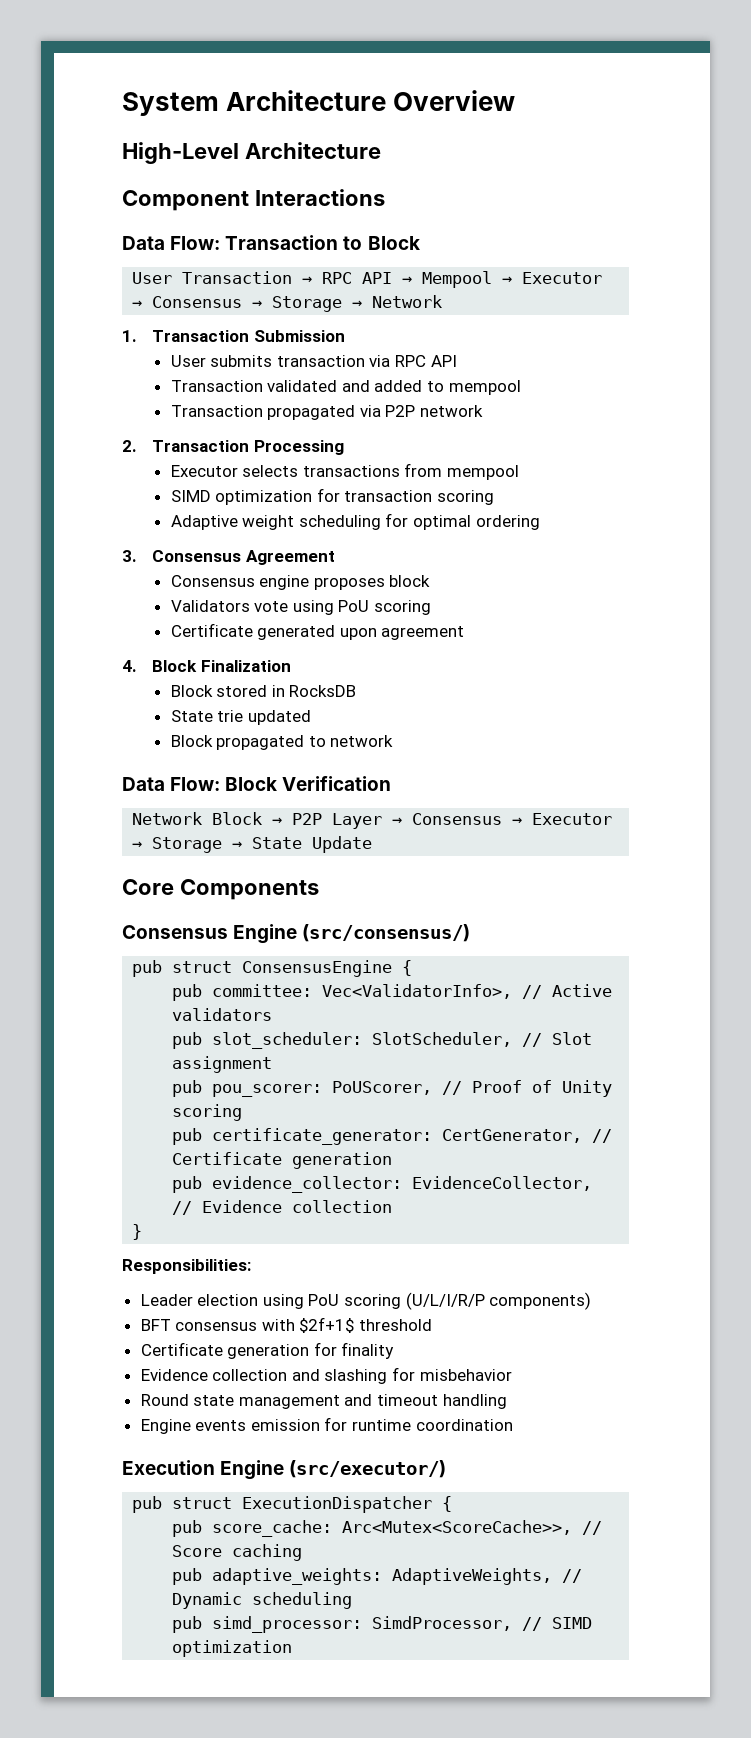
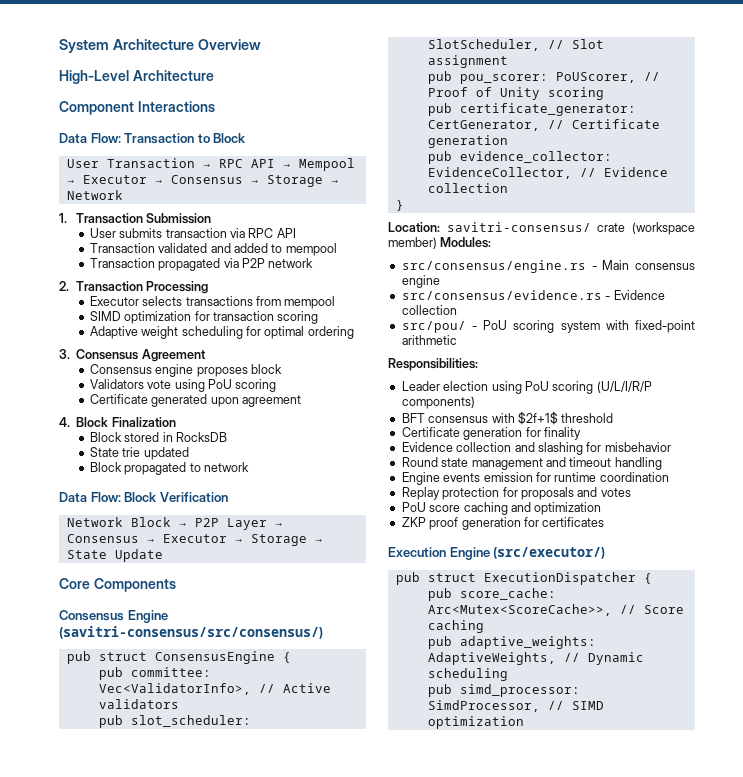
- Consensus Engine (src/consensus/)
+ Consensus Engine (savitri-consensus/src/consensus/)
+ Location: savitri-consensus/ crate (workspace member) Modules:
+ src/consensus/engine.rs - Main consensus engine
+ src/consensus/evidence.rs - Evidence collection
+ src/pou/ - PoU scoring system with fixed-point arithmetic
+ Replay protection for proposals and votes
+ PoU score caching and optimization
+ ZKP proof generation for certificates

